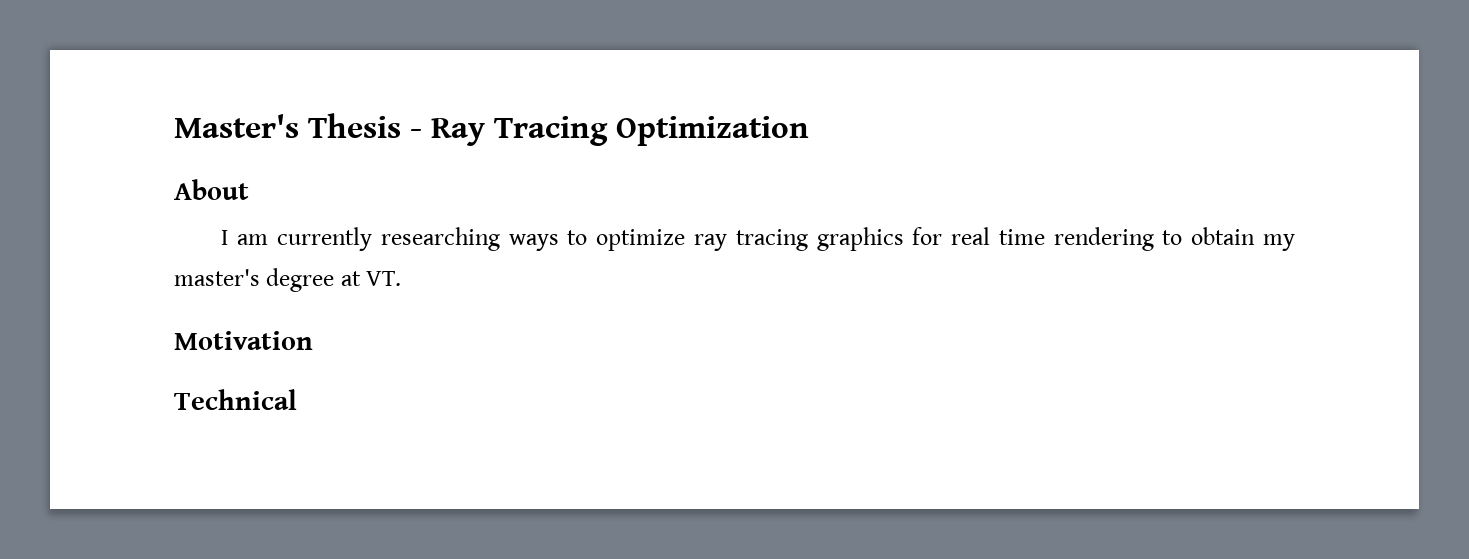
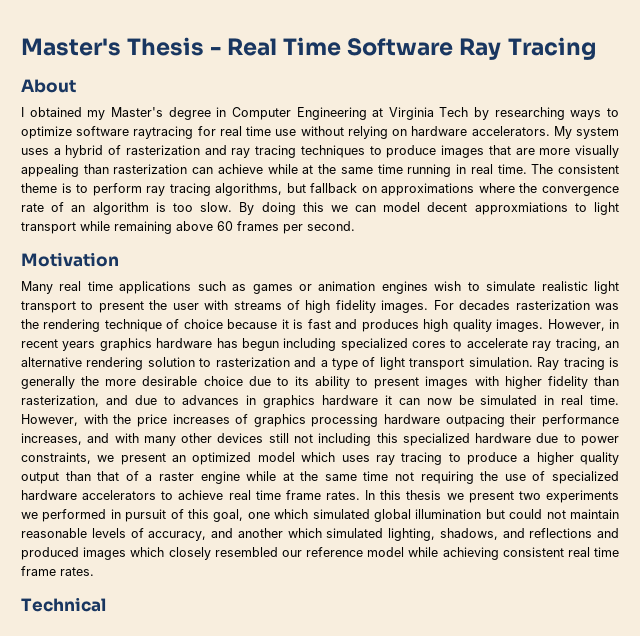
- Master's Thesis - Ray Tracing Optimization
+ Master's Thesis - Real Time Software Ray Tracing
- I am currently researching ways to optimize ray tracing graphics for real time rendering to obtain my master's degree at VT.
+ I obtained my Master's degree in Computer Engineering at Virginia Tech by researching ways to optimize software raytracing for real time use without relying on hardware accelerators. My system uses a hybrid of rasterization and ray tracing techniques to produce images that are more visually appealing than rasterization can achieve while at the same time running in real time. The consistent theme is to perform ray tracing algorithms, but fallback on approximations where the convergence rate of an algorithm is too slow. By doing this we can model decent approxmiations to light transport while remaining above 60 frames per second.
  Motivation
+ Many real time applications such as games or animation engines wish to simulate realistic light transport to present the user with streams of high fidelity images. For decades rasterization was the rendering technique of choice because it is fast and produces high quality images. However, in recent years graphics hardware has begun including specialized cores to accelerate ray tracing, an alternative rendering solution to rasterization and a type of light transport simulation. Ray tracing is generally the more desirable choice due to its ability to present images with higher fidelity than rasterization, and due to advances in graphics hardware it can now be simulated in real time. However, with the price increases of graphics processing hardware outpacing their performance increases, and with many other devices still not including this specialized hardware due to power constraints, we present an optimized model which uses ray tracing to produce a higher quality output than that of a raster engine while at the same time not requiring the use of specialized hardware accelerators to achieve real time frame rates. In this thesis we present two experiments we performed in pursuit of this goal, one which simulated global illumination but could not maintain reasonable levels of accuracy, and another which simulated lighting, shadows, and reflections and produced images which closely resembled our reference model while achieving consistent real time frame rates.

